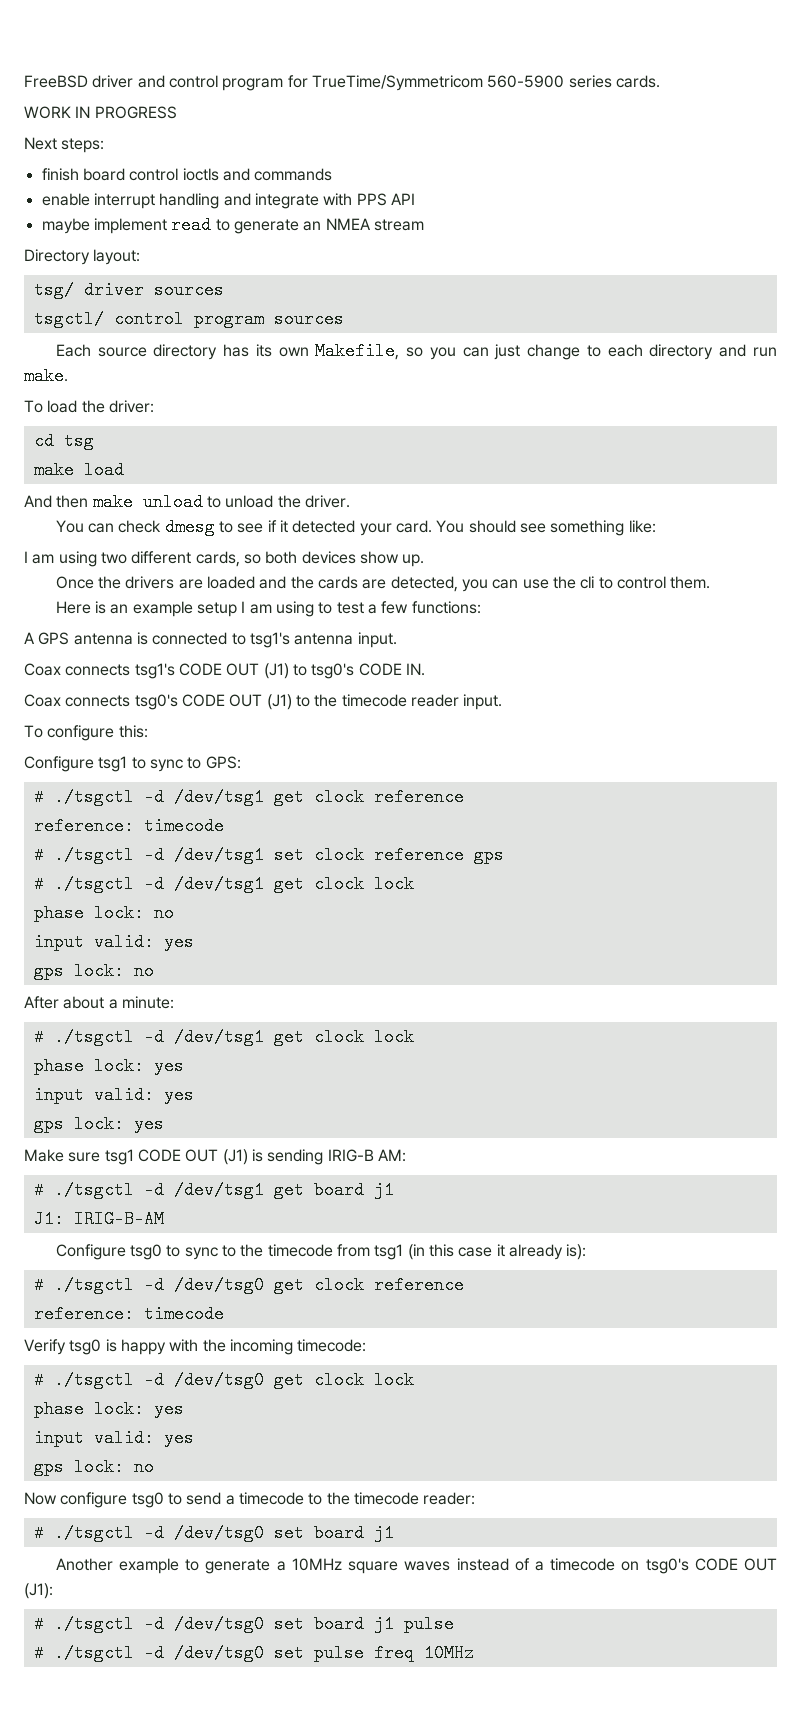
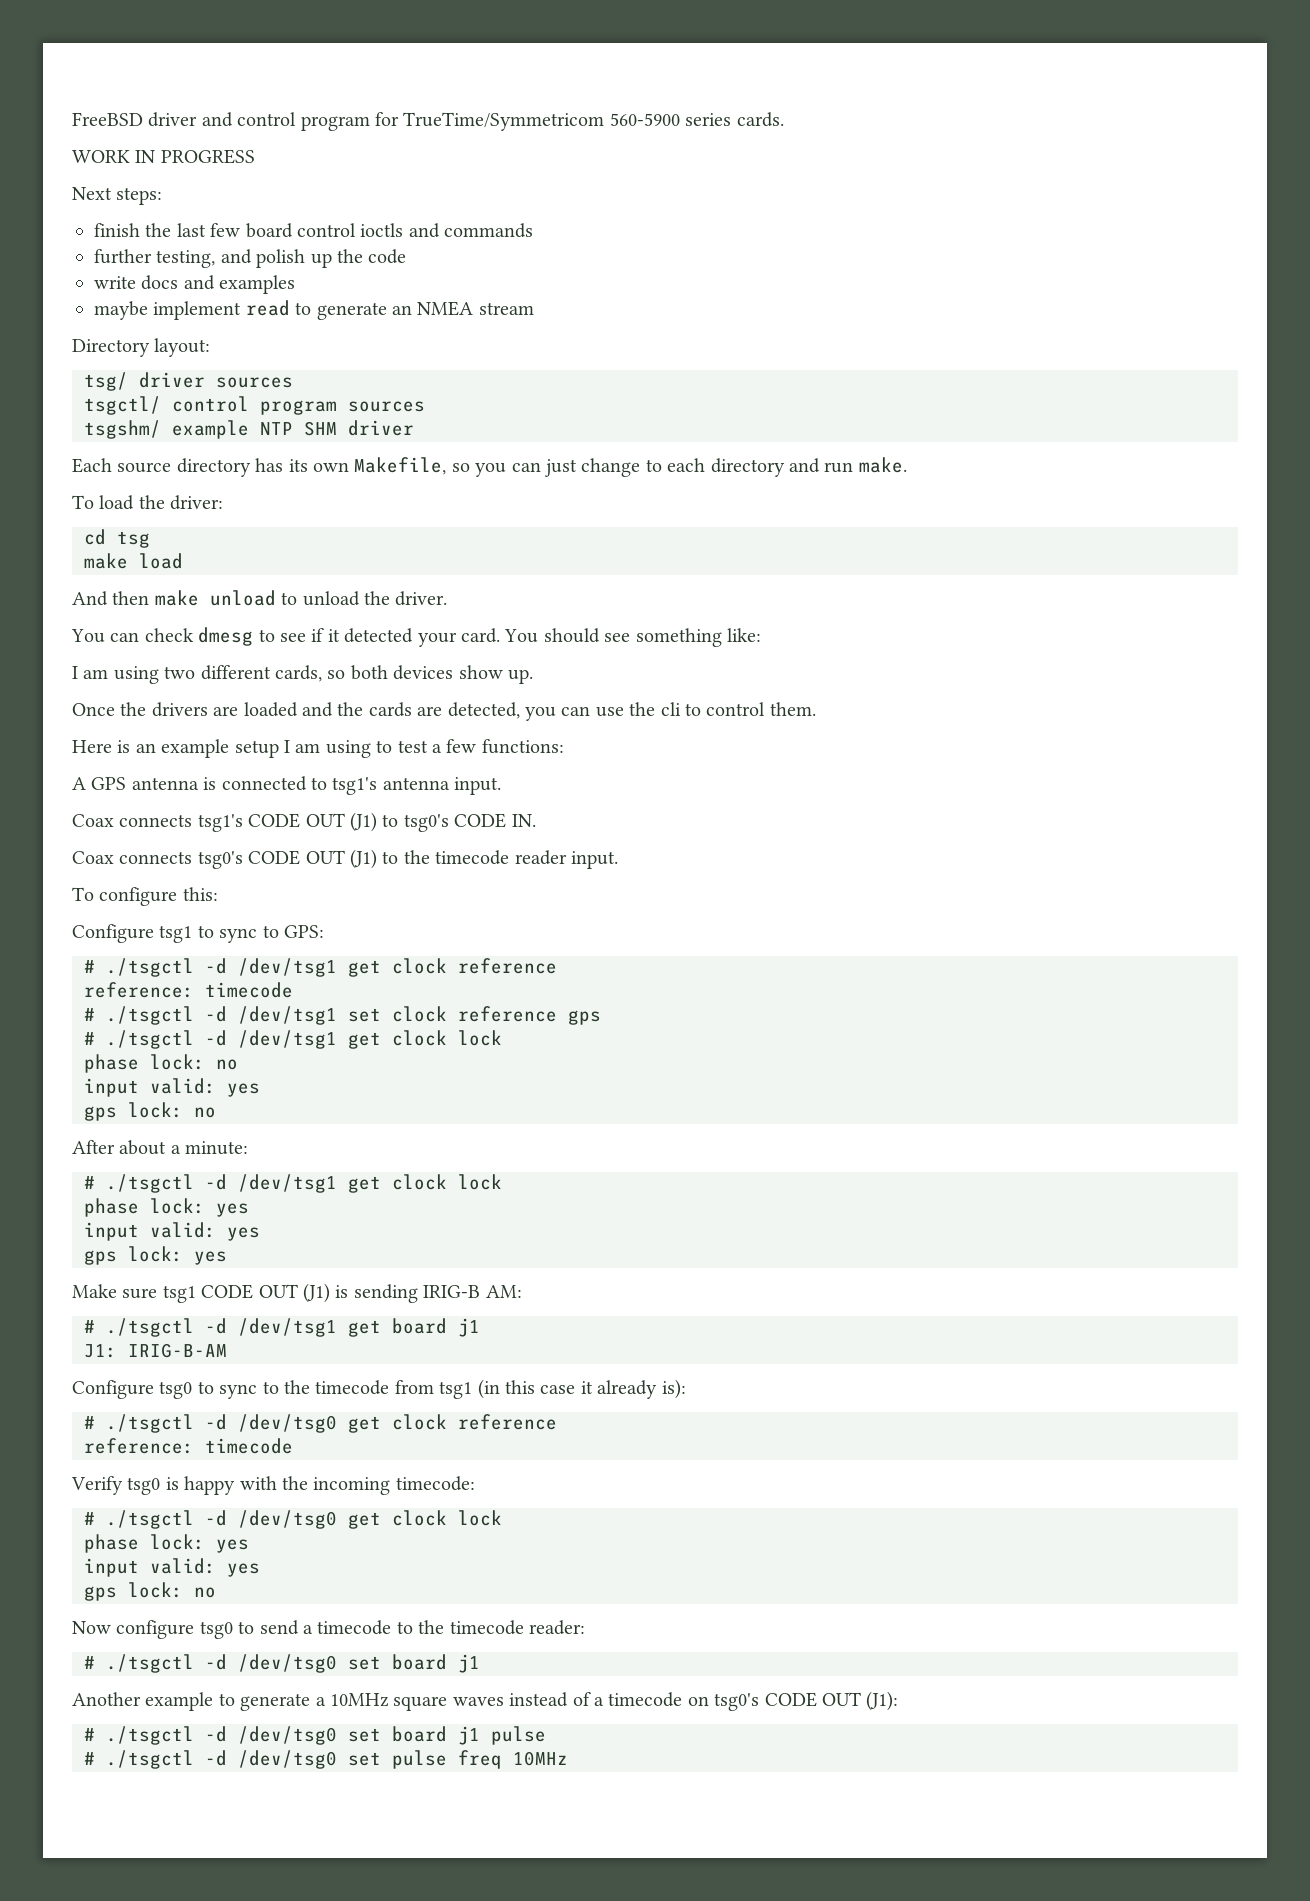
- finish board control ioctls and commands
+ finish the last few board control ioctls and commands
- enable interrupt handling and integrate with PPS API
+ further testing, and polish up the code
+ write docs and examples
+ tsgshm/ example NTP SHM driver

